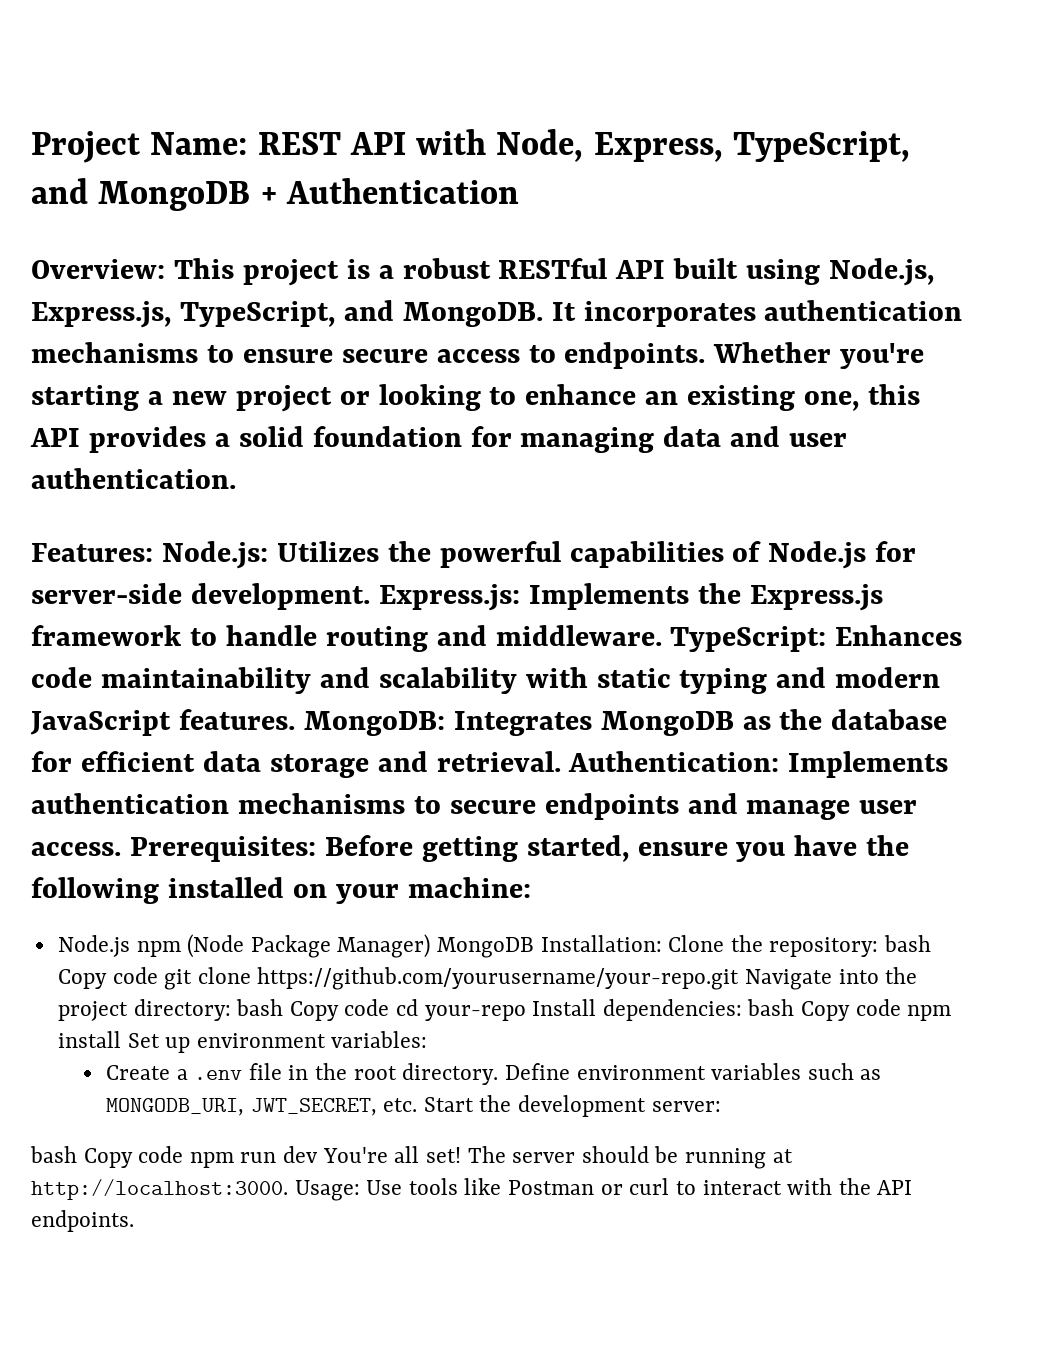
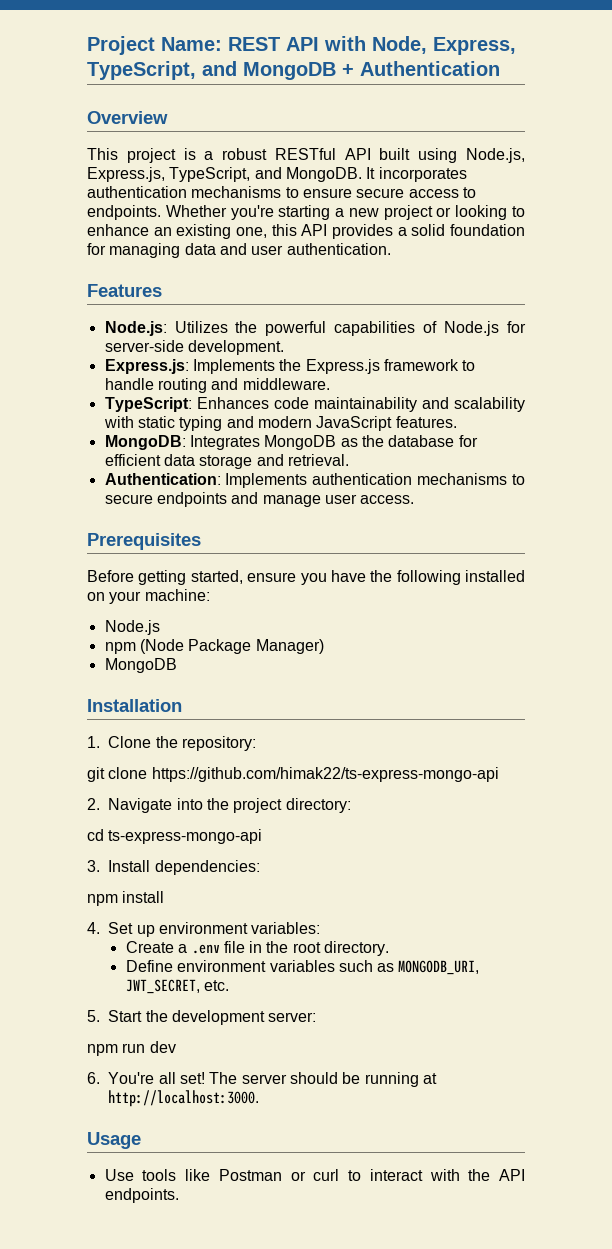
- Overview: This project is a robust RESTful API built using Node.js, Express.js, TypeScript, and MongoDB.
+ Overview
+ This project is a robust RESTful API built using Node.js, Express.js, TypeScript, and MongoDB.
- Features: Node.js:
+ Features
+ Node.js:
- Utilizes the powerful capabilities of Node.js for server-side development. Express.js:
+ Utilizes the powerful capabilities of Node.js for server-side development.
+ Express.js:
- Implements the Express.js framework to handle routing and middleware. TypeScript:
+ Implements the Express.js framework to handle routing and middleware.
+ TypeScript:
- Enhances code maintainability and scalability with static typing and modern JavaScript features. MongoDB:
+ Enhances code maintainability and scalability with static typing and modern JavaScript features.
+ MongoDB:
- Integrates MongoDB as the database for efficient data storage and retrieval. Authentication:
+ Integrates MongoDB as the database for efficient data storage and retrieval.
+ Authentication:
- Implements authentication mechanisms to secure endpoints and manage user access. Prerequisites: Before getting started, ensure you have the following installed on your machine:
- Node.js npm (Node Package Manager) MongoDB Installation: Clone the repository: bash Copy code git clone https://github.com/yourusername/your-repo.git Navigate into the project directory: bash Copy code cd your-repo Install dependencies: bash Copy code npm install Set up environment variables:
+ Implements authentication mechanisms to secure endpoints and manage user access.
+ Prerequisites
+ Before getting started, ensure you have the following installed on your machine:
+ Node.js
+ npm (Node Package Manager)
+ MongoDB
+ Installation
+ 1. Clone the repository:
+ git clone https://github.com/himak22/ts-express-mongo-api
+ 2. Navigate into the project directory:
+ cd ts-express-mongo-api
+ 3. Install dependencies:
+ npm install
+ 4. Set up environment variables:
- Create a .env file in the root directory. Define environment variables such as MONGODB_URI, JWT_SECRET, etc. Start the development server:
+ Create a .env file in the root directory.
+ Define environment variables such as MONGODB_URI, JWT_SECRET, etc.
+ 5. Start the development server:
- bash Copy code npm run dev You're all set!
+ npm run dev
+ 6. You're all set!
- The server should be running at http://localhost:3000. Usage: Use tools like Postman or curl to interact with the API endpoints.
+ The server should be running at http://localhost:3000.
+ Usage
+ Use tools like Postman or curl to interact with the API endpoints.

